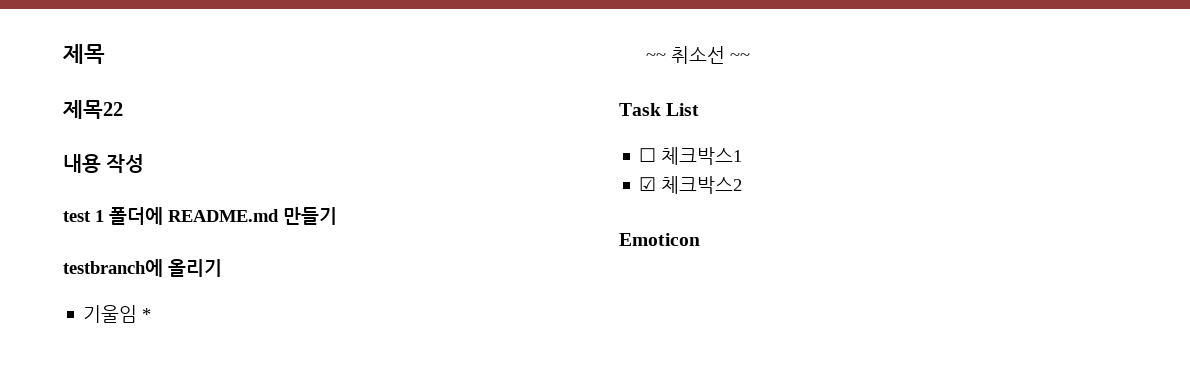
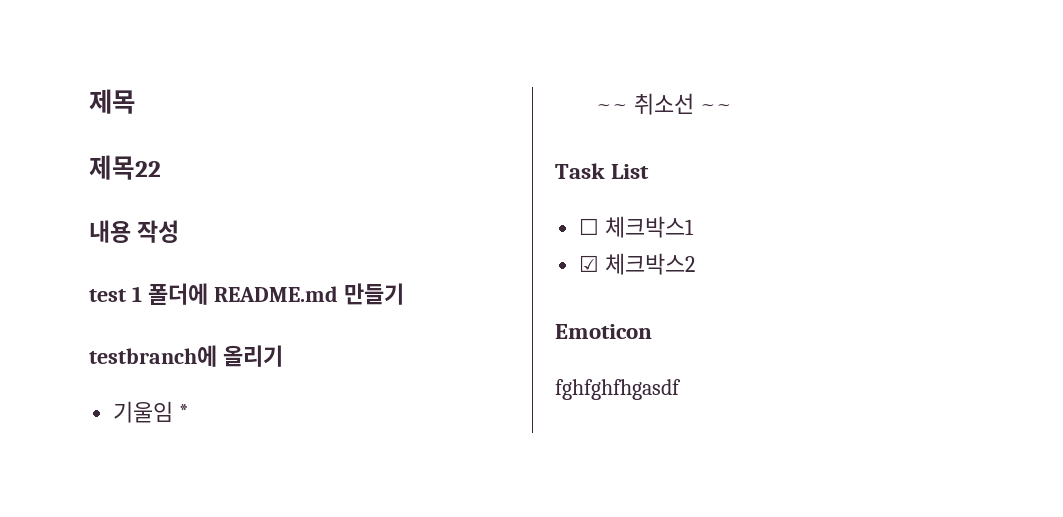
+ fghfghfhgasdf

